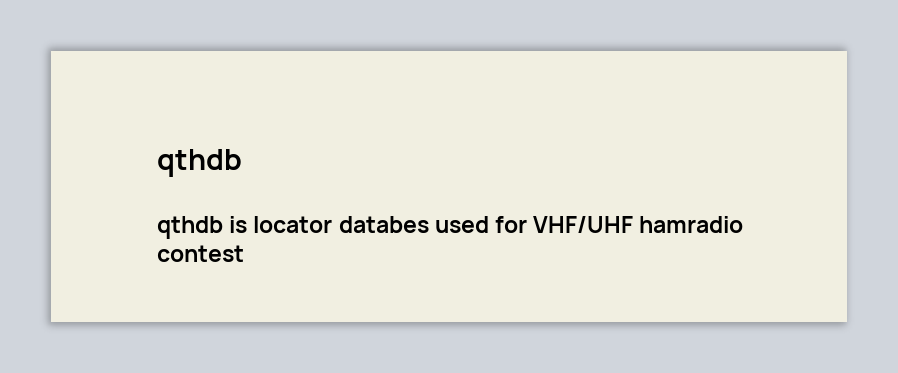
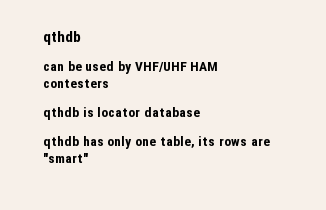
- qthdb is locator databes used for VHF/UHF hamradio contest
+ can be used by VHF/UHF HAM contesters
+ qthdb is locator database
+ qthdb has only one table, its rows are "smart"

